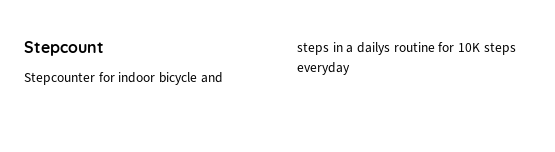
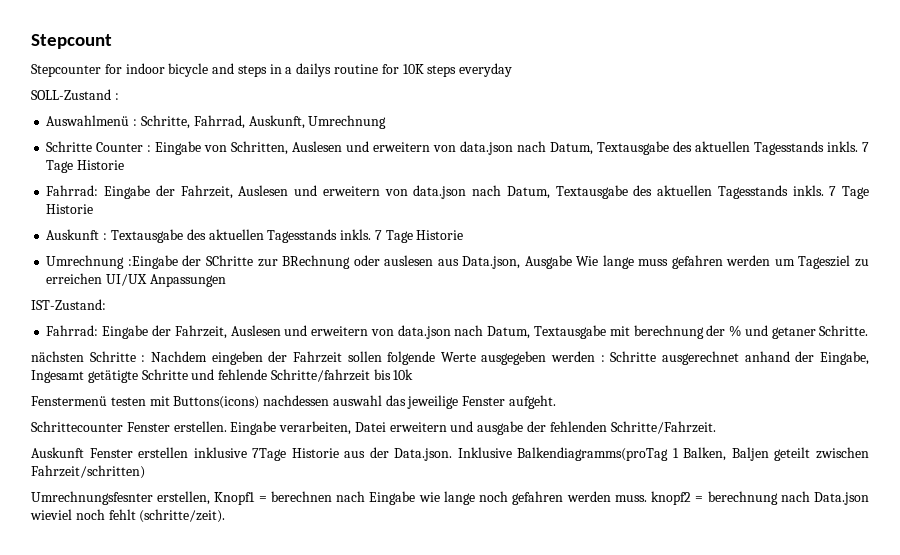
+ SOLL-Zustand :
+ Auswahlmenü : Schritte, Fahrrad, Auskunft, Umrechnung
+ Schritte Counter : Eingabe von Schritten, Auslesen und erweitern von data.json nach Datum, Textausgabe des aktuellen Tagesstands inkls. 7 Tage Historie
+ Fahrrad: Eingabe der Fahrzeit, Auslesen und erweitern von data.json nach Datum, Textausgabe des aktuellen Tagesstands inkls. 7 Tage Historie
+ Auskunft : Textausgabe des aktuellen Tagesstands inkls. 7 Tage Historie
+ Umrechnung :Eingabe der SChritte zur BRechnung oder auslesen aus Data.json, Ausgabe Wie lange muss gefahren werden um Tagesziel zu erreichen UI/UX Anpassungen
+ IST-Zustand:
+ Fahrrad: Eingabe der Fahrzeit, Auslesen und erweitern von data.json nach Datum, Textausgabe mit berechnung der % und getaner Schritte.
+ nächsten Schritte : Nachdem eingeben der Fahrzeit sollen folgende Werte ausgegeben werden : Schritte ausgerechnet anhand der Eingabe, Ingesamt getätigte Schritte und fehlende Schritte/fahrzeit bis 10k
+ Fenstermenü testen mit Buttons(icons) nachdessen auswahl das jeweilige Fenster aufgeht.
+ Schrittecounter Fenster erstellen. Eingabe verarbeiten, Datei erweitern und ausgabe der fehlenden Schritte/Fahrzeit.
+ Auskunft Fenster erstellen inklusive 7Tage Historie aus der Data.json. Inklusive Balkendiagramms(proTag 1 Balken, Baljen geteilt zwischen Fahrzeit/schritten)
+ Umrechnungsfesnter erstellen, Knopf1 = berechnen nach Eingabe wie lange noch gefahren werden muss. knopf2 = berechnung nach Data.json wieviel noch fehlt (schritte/zeit).

